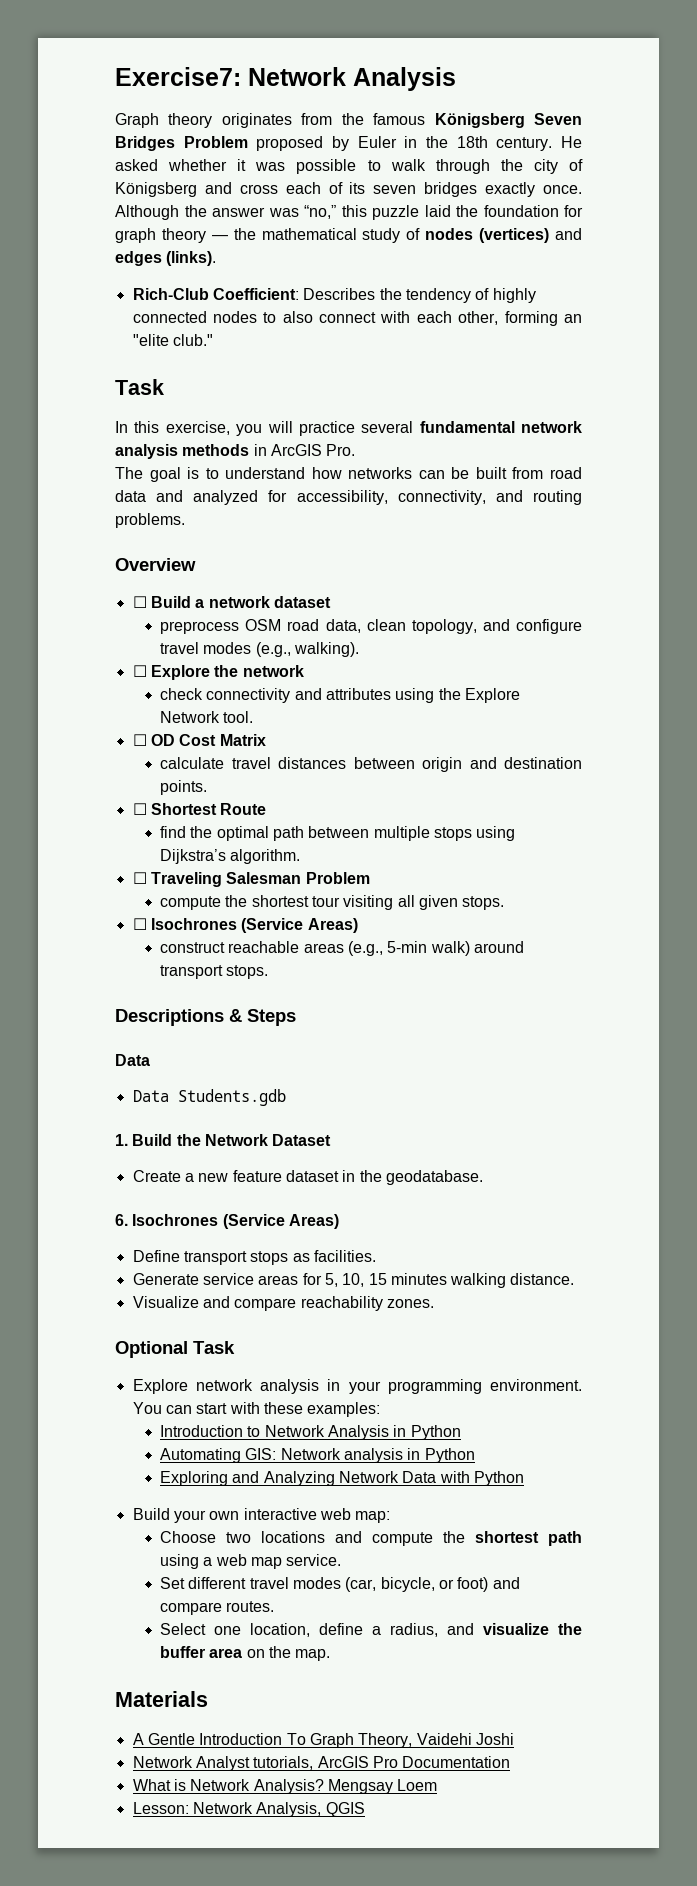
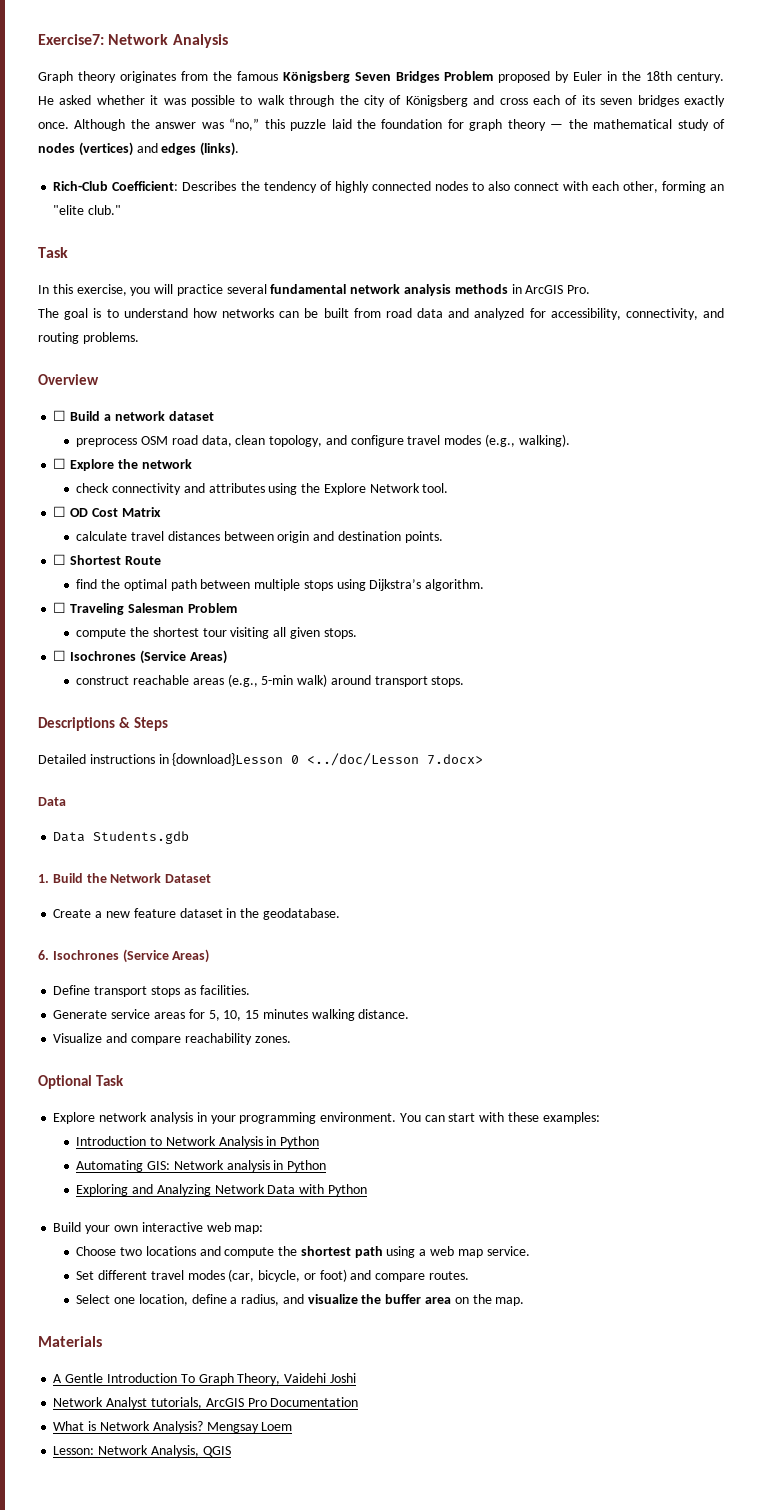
+ Detailed instructions in {download}Lesson 0 <../doc/Lesson 7.docx>

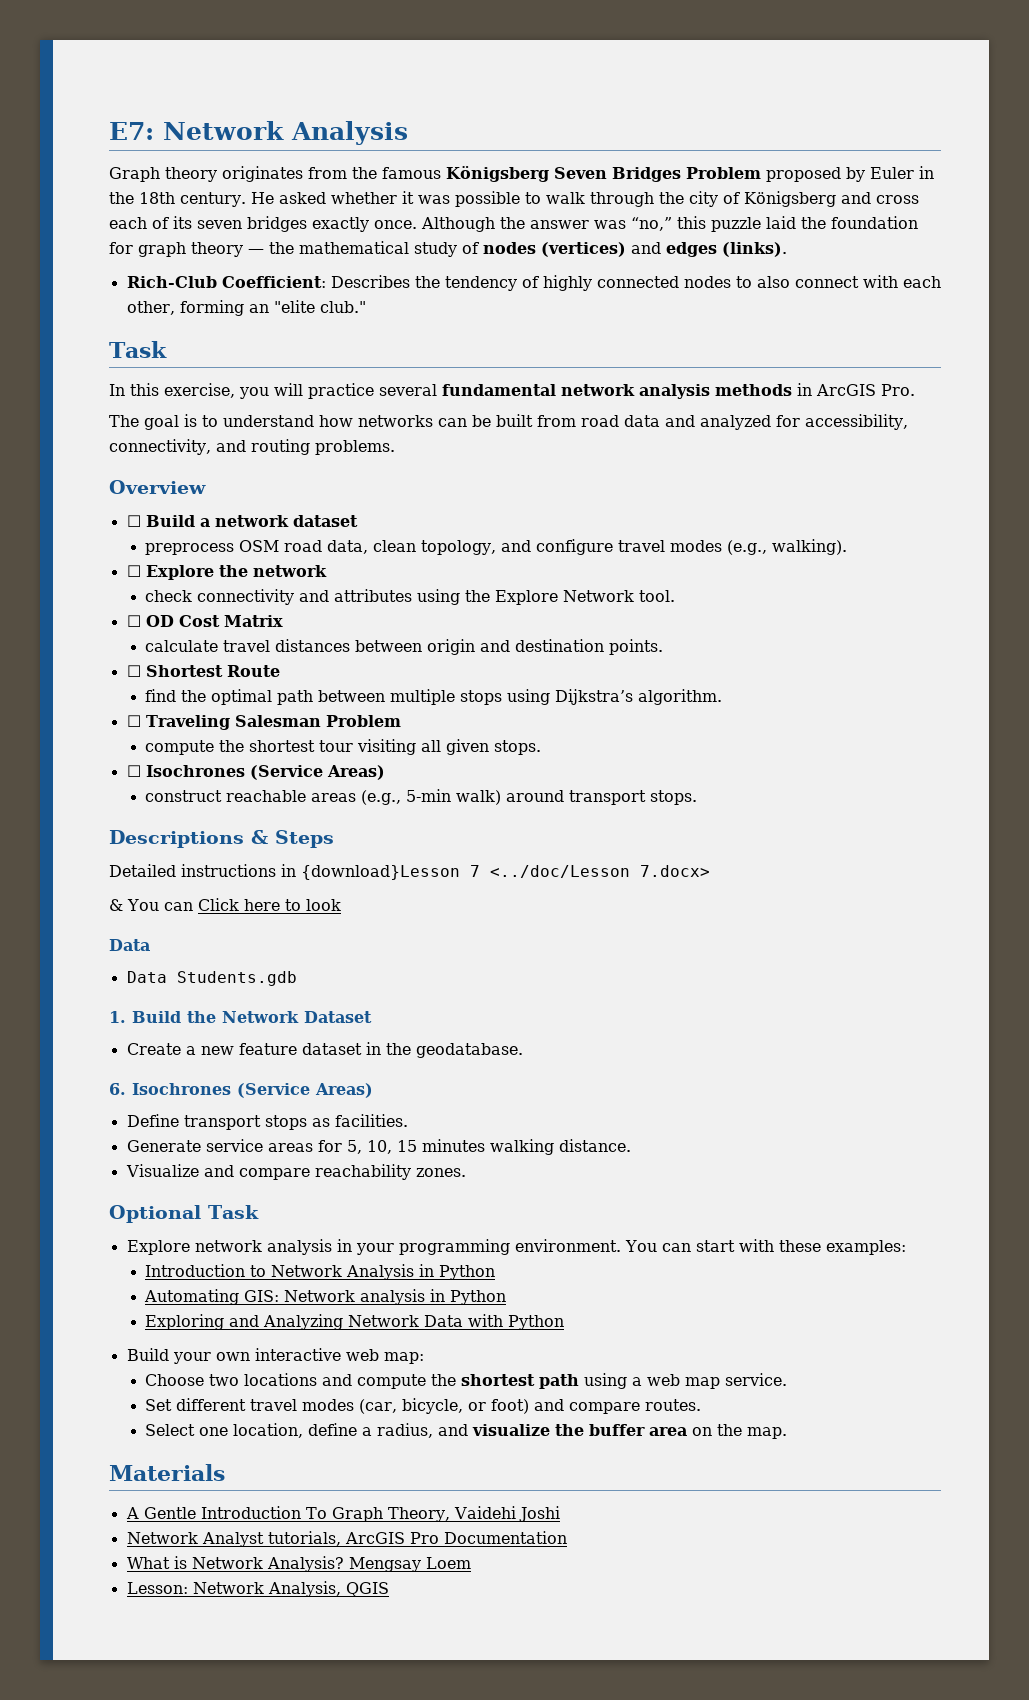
- Exercise7: Network Analysis
+ E7: Network Analysis
- Detailed instructions in {download}Lesson 0 <../doc/Lesson 7.docx>
+ Detailed instructions in {download}Lesson 7 <../doc/Lesson 7.docx>
+ & You can Click here to look

